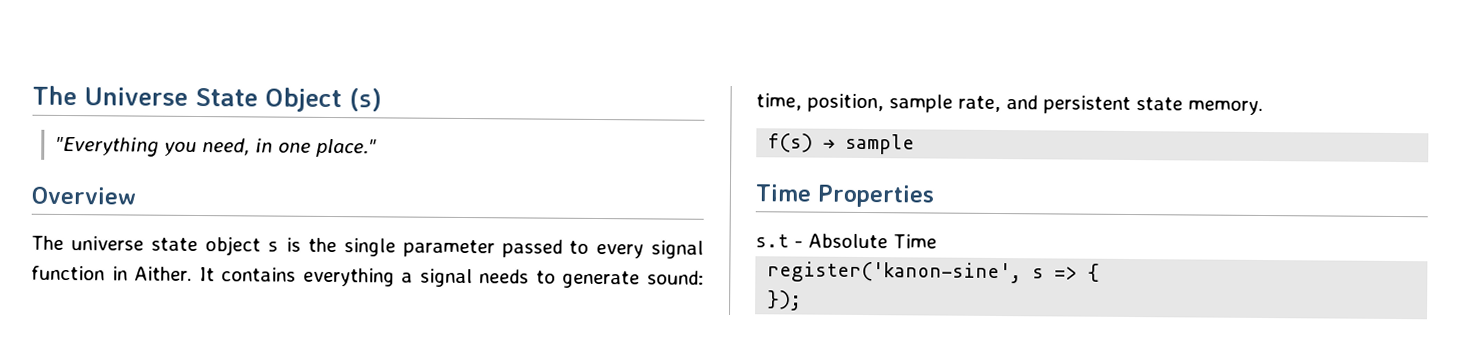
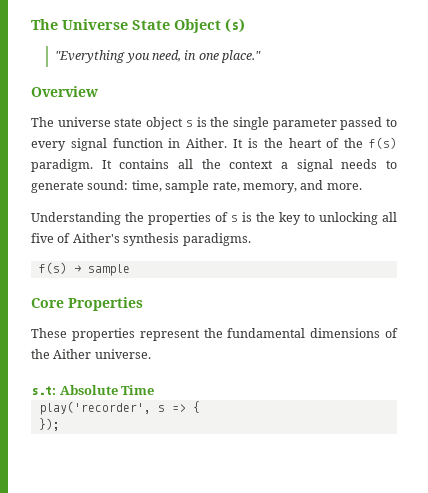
- It contains everything a signal needs to generate sound: time, position, sample rate, and persistent state memory.
+ It is the heart of the f(s) paradigm. It contains all the context a signal needs to generate sound: time, sample rate, memory, and more.
+ Understanding the properties of s is the key to unlocking all five of Aither's synthesis paradigms.
- Time Properties
+ Core Properties
- s.t - Absolute Time
+ These properties represent the fundamental dimensions of the Aither universe.
+ s.t: Absolute Time
- register('kanon-sine', s => {
+ play('recorder', s => {

